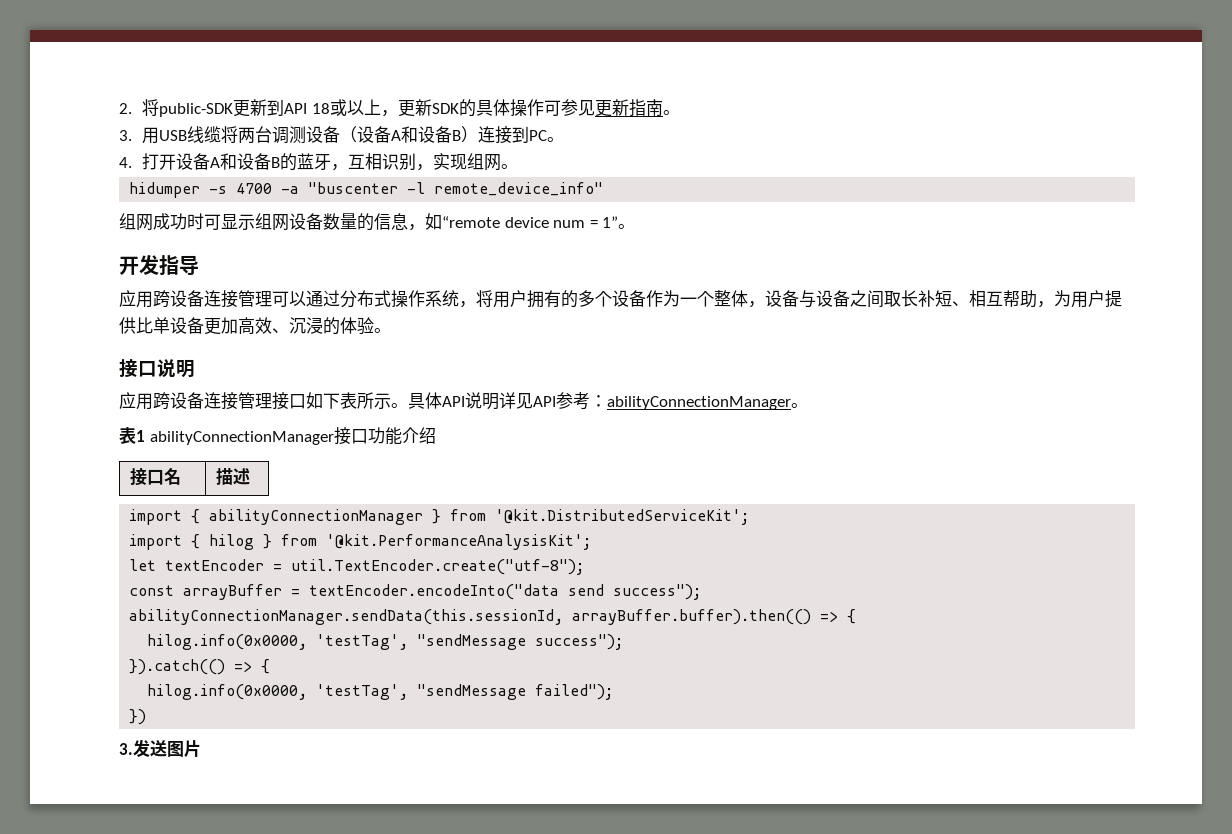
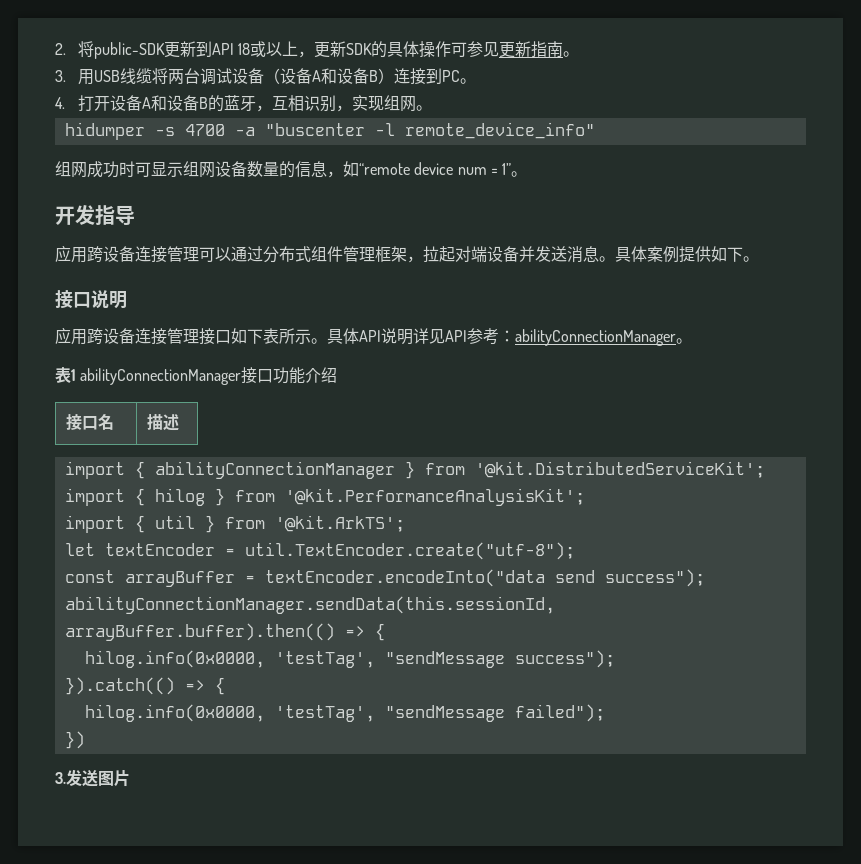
- 3.用USB线缆将两台调测设备（设备A和设备B）连接到PC。
+ 3.用USB线缆将两台调试设备（设备A和设备B）连接到PC。
- 应用跨设备连接管理可以通过分布式操作系统，将用户拥有的多个设备作为一个整体，设备与设备之间取长补短、相互帮助，为用户提供比单设备更加高效、沉浸的体验。
+ 应用跨设备连接管理可以通过分布式组件管理框架，拉起对端设备并发送消息。具体案例提供如下。
+ import { util } from '@kit.ArkTS';

